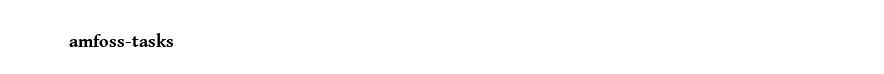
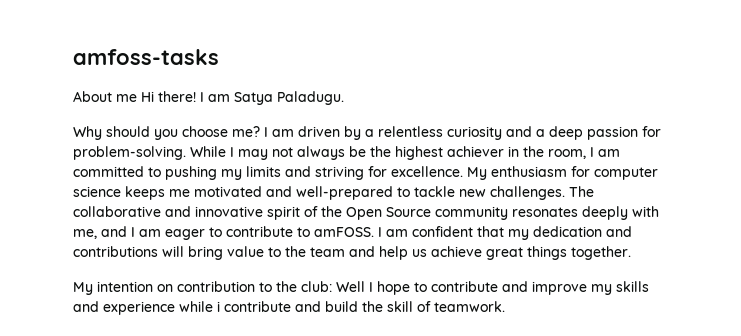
+ About me Hi there! I am Satya Paladugu.
+ Why should you choose me? I am driven by a relentless curiosity and a deep passion for problem-solving. While I may not always be the highest achiever in the room, I am committed to pushing my limits and striving for excellence. My enthusiasm for computer science keeps me motivated and well-prepared to tackle new challenges. The collaborative and innovative spirit of the Open Source community resonates deeply with me, and I am eager to contribute to amFOSS. I am confident that my dedication and contributions will bring value to the team and help us achieve great things together.
+ My intention on contribution to the club: Well I hope to contribute and improve my skills and experience while i contribute and build the skill of teamwork.

